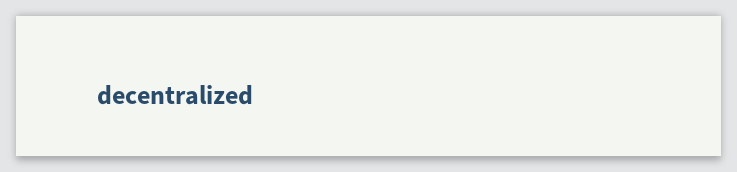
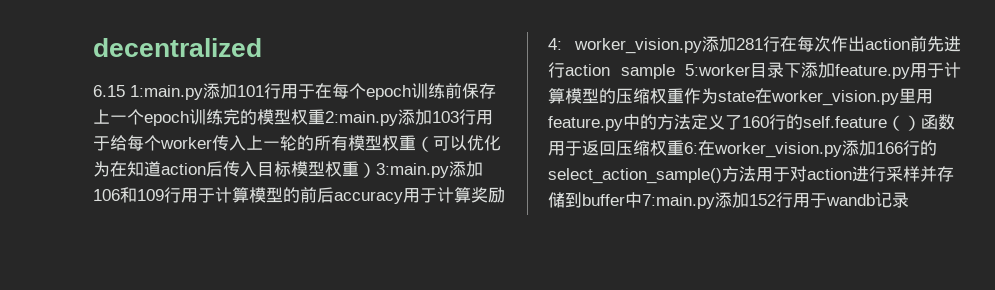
+ 6.15 1:main.py添加101行用于在每个epoch训练前保存上一个epoch训练完的模型权重2:main.py添加103行用于给每个worker传入上一轮的所有模型权重（可以优化为在知道action后传入目标模型权重）3:main.py添加106和109行用于计算模型的前后accuracy用于计算奖励4: worker_vision.py添加281行在每次作出action前先进行action sample 5:worker目录下添加feature.py用于计算模型的压缩权重作为state在worker_vision.py里用feature.py中的方法定义了160行的self.feature（）函数用于返回压缩权重6:在worker_vision.py添加166行的select_action_sample()方法用于对action进行采样并存储到buffer中7:main.py添加152行用于wandb记录

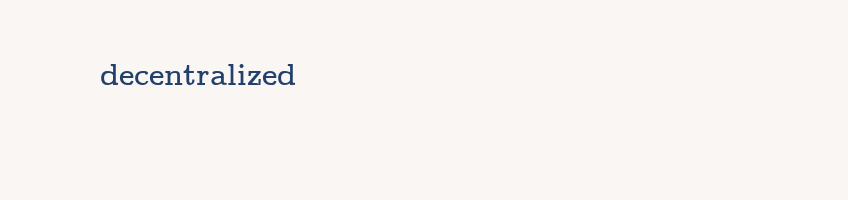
- 6.15 1:main.py添加101行用于在每个epoch训练前保存上一个epoch训练完的模型权重2:main.py添加103行用于给每个worker传入上一轮的所有模型权重（可以优化为在知道action后传入目标模型权重）3:main.py添加106和109行用于计算模型的前后accuracy用于计算奖励4: worker_vision.py添加281行在每次作出action前先进行action sample 5:worker目录下添加feature.py用于计算模型的压缩权重作为state在worker_vision.py里用feature.py中的方法定义了160行的self.feature（）函数用于返回压缩权重6:在worker_vision.py添加166行的select_action_sample()方法用于对action进行采样并存储到buffer中7:main.py添加152行用于wandb记录

